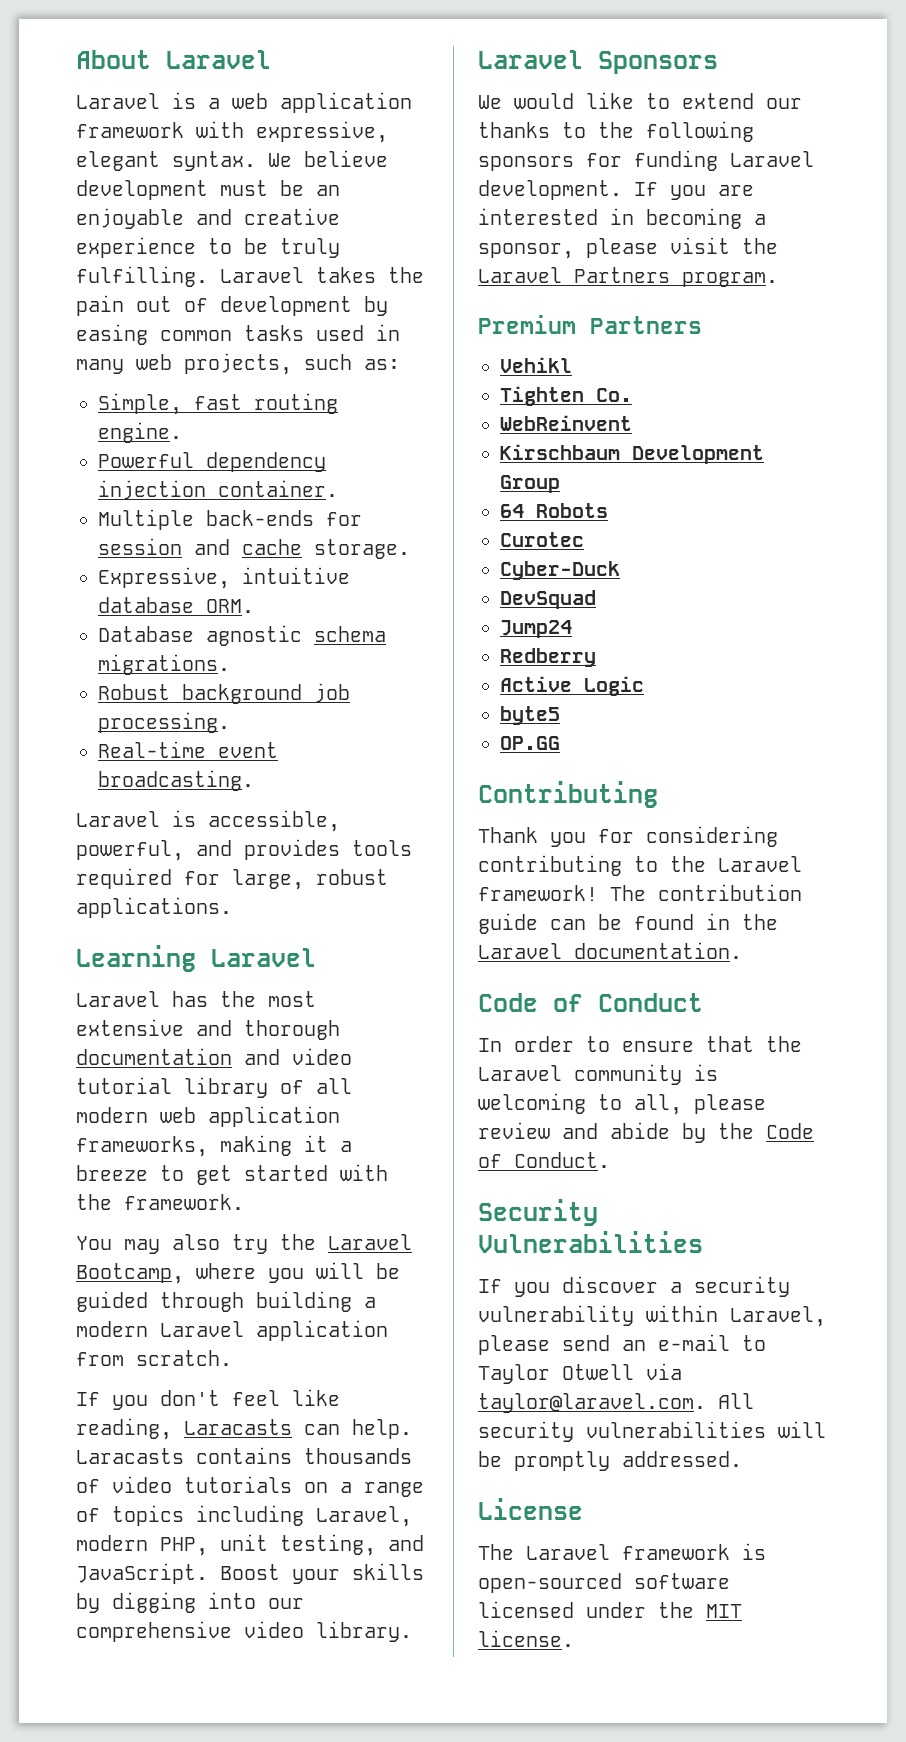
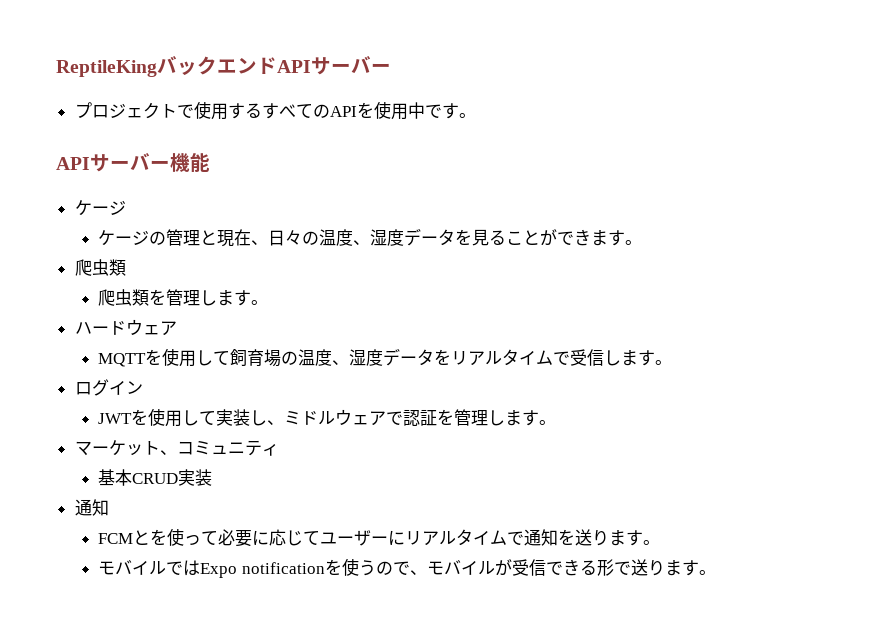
- About Laravel
- Laravel is a web application framework with expressive, elegant syntax. We believe development must be an enjoyable and creative experience to be truly fulfilling. Laravel takes the pain out of development by easing common tasks used in many web projects, such as:
- Simple, fast routing engine.
- Powerful dependency injection container.
- Multiple back-ends for session and cache storage.
- Expressive, intuitive database ORM.
- Database agnostic schema migrations.
- Robust background job processing.
- Real-time event broadcasting.
- Laravel is accessible, powerful, and provides tools required for large, robust applications.
- Learning Laravel
- Laravel has the most extensive and thorough documentation and video tutorial library of all modern web application frameworks, making it a breeze to get started with the framework.
- You may also try the Laravel Bootcamp, where you will be guided through building a modern Laravel application from scratch.
- If you don't feel like reading, Laracasts can help. Laracasts contains thousands of video tutorials on a range of topics including Laravel, modern PHP, unit testing, and JavaScript. Boost your skills by digging into our comprehensive video library.
- Laravel Sponsors
- We would like to extend our thanks to the following sponsors for funding Laravel development. If you are interested in becoming a sponsor, please visit the Laravel Partners program.
- Premium Partners
- Vehikl
- Tighten Co.
- WebReinvent
- Kirschbaum Development Group
- 64 Robots
- Curotec
- Cyber-Duck
- DevSquad
- Jump24
- Redberry
- Active Logic
- byte5
- OP.GG
- Contributing
- Thank you for considering contributing to the Laravel framework! The contribution guide can be found in the Laravel documentation.
- Code of Conduct
- In order to ensure that the Laravel community is welcoming to all, please review and abide by the Code of Conduct.
- Security Vulnerabilities
- If you discover a security vulnerability within Laravel, please send an e-mail to Taylor Otwell via taylor@laravel.com. All security vulnerabilities will be promptly addressed.
- License
- The Laravel framework is open-sourced software licensed under the MIT license.
+ ReptileKingバックエンドAPIサーバー
+ プロジェクトで使用するすべてのAPIを使用中です。
+ APIサーバー機能
+ ケージ
+ ケージの管理と現在、日々の温度、湿度データを見ることができます。
+ 爬虫類
+ 爬虫類を管理します。
+ ハードウェア
+ MQTTを使用して飼育場の温度、湿度データをリアルタイムで受信します。
+ ログイン
+ JWTを使用して実装し、ミドルウェアで認証を管理します。
+ マーケット、コミュニティ
+ 基本CRUD実装
+ 通知
+ FCMとを使って必要に応じてユーザーにリアルタイムで通知を送ります。
+ モバイルではExpo notificationを使うので、モバイルが受信できる形で送ります。

